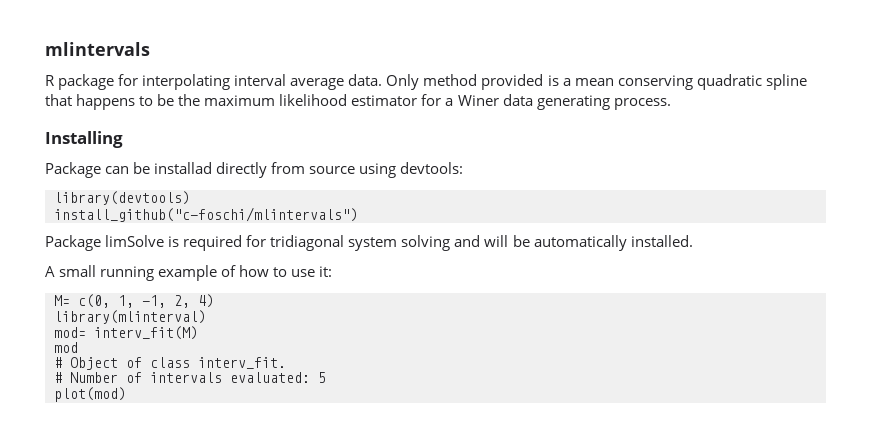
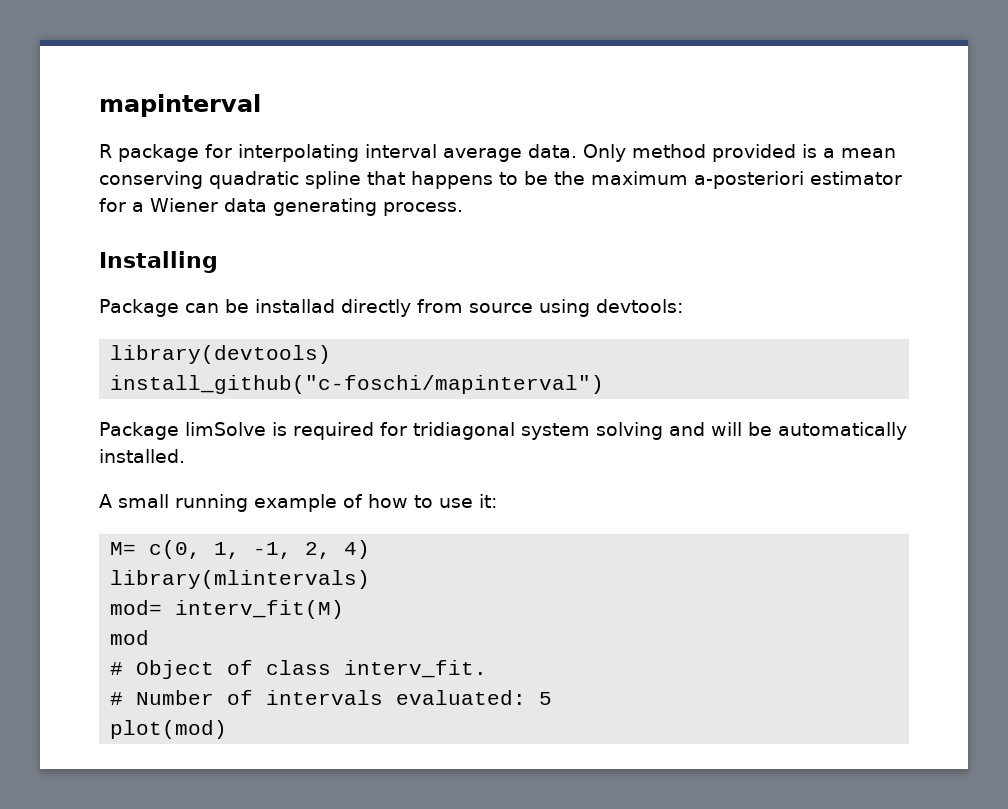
- mlintervals
+ mapinterval
- Only method provided is a mean conserving quadratic spline that happens to be the maximum likelihood estimator for a Winer data generating process.
+ Only method provided is a mean conserving quadratic spline that happens to be the maximum a-posteriori estimator for a Wiener data generating process.
- install_github("c-foschi/mlintervals")
+ install_github("c-foschi/mapinterval")
- library(mlinterval)
+ library(mlintervals)

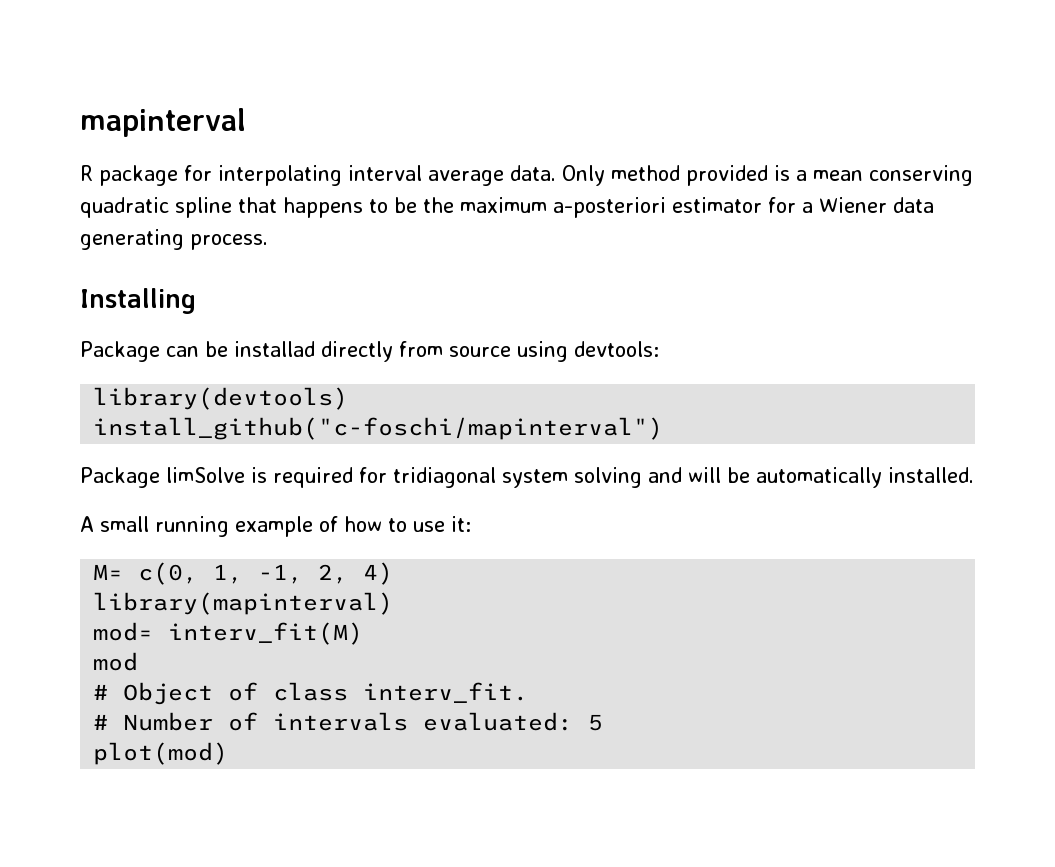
- library(mlintervals)
+ library(mapinterval)

